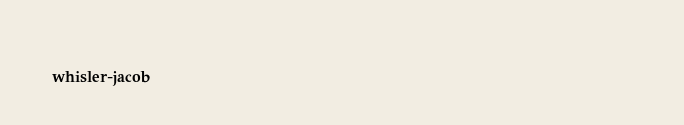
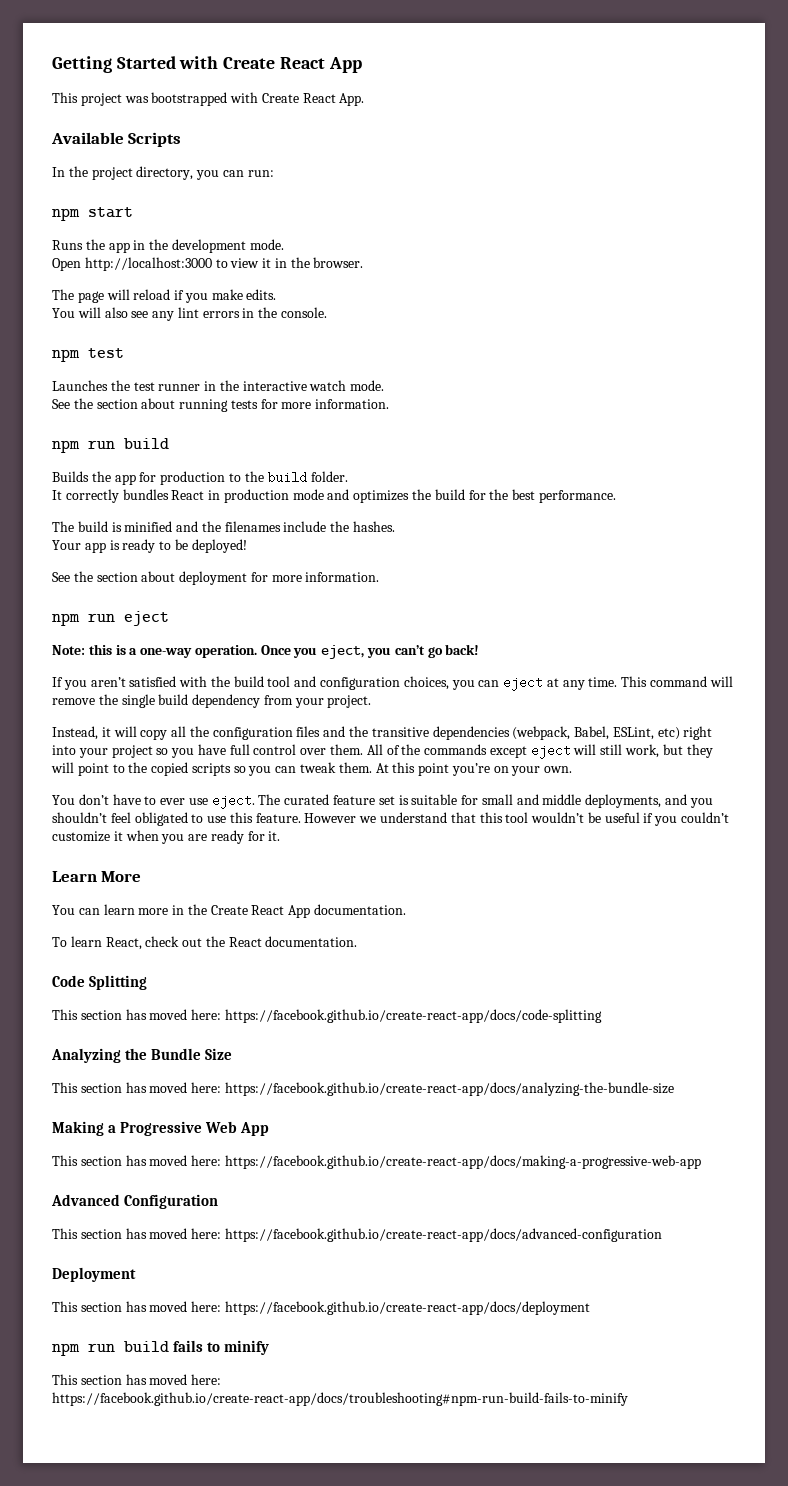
- whisler-jacob
+ Getting Started with Create React App
+ This project was bootstrapped with Create React App.
+ Available Scripts
+ In the project directory, you can run:
+ npm start
+ Runs the app in the development mode.
+ Open http://localhost:3000 to view it in the browser.
+ The page will reload if you make edits.
+ You will also see any lint errors in the console.
+ npm test
+ Launches the test runner in the interactive watch mode.
+ See the section about running tests for more information.
+ npm run build
+ Builds the app for production to the build folder.
+ It correctly bundles React in production mode and optimizes the build for the best performance.
+ The build is minified and the filenames include the hashes.
+ Your app is ready to be deployed!
+ See the section about deployment for more information.
+ npm run eject
+ Note: this is a one-way operation. Once you eject, you can’t go back!
+ If you aren’t satisfied with the build tool and configuration choices, you can eject at any time. This command will remove the single build dependency from your project.
+ Instead, it will copy all the configuration files and the transitive dependencies (webpack, Babel, ESLint, etc) right into your project so you have full control over them. All of the commands except eject will still work, but they will point to the copied scripts so you can tweak them. At this point you’re on your own.
+ You don’t have to ever use eject. The curated feature set is suitable for small and middle deployments, and you shouldn’t feel obligated to use this feature. However we understand that this tool wouldn’t be useful if you couldn’t customize it when you are ready for it.
+ Learn More
+ You can learn more in the Create React App documentation.
+ To learn React, check out the React documentation.
+ Code Splitting
+ This section has moved here: https://facebook.github.io/create-react-app/docs/code-splitting
+ Analyzing the Bundle Size
+ This section has moved here: https://facebook.github.io/create-react-app/docs/analyzing-the-bundle-size
+ Making a Progressive Web App
+ This section has moved here: https://facebook.github.io/create-react-app/docs/making-a-progressive-web-app
+ Advanced Configuration
+ This section has moved here: https://facebook.github.io/create-react-app/docs/advanced-configuration
+ Deployment
+ This section has moved here: https://facebook.github.io/create-react-app/docs/deployment
+ npm run build fails to minify
+ This section has moved here: https://facebook.github.io/create-react-app/docs/troubleshooting#npm-run-build-fails-to-minify

